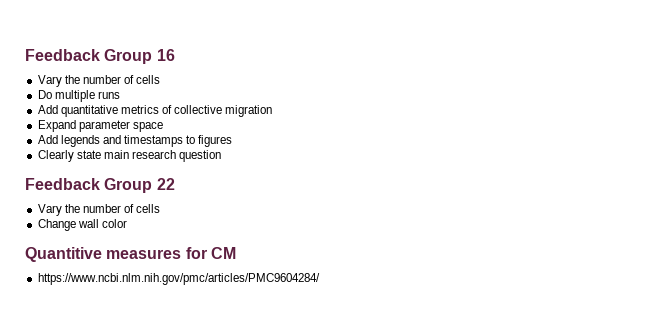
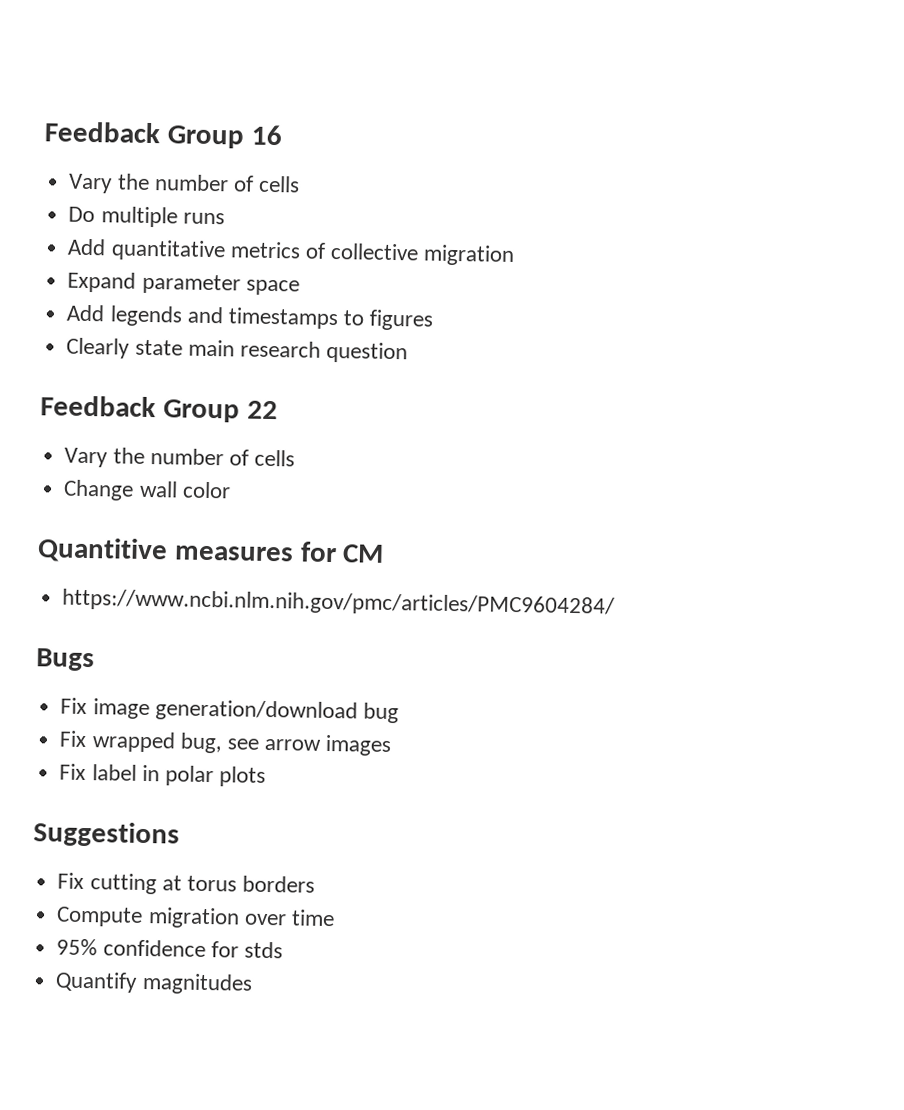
+ Bugs
+ Fix image generation/download bug
+ Fix wrapped bug, see arrow images
+ Fix label in polar plots
+ Suggestions
+ Fix cutting at torus borders
+ Compute migration over time
+ 95% confidence for stds
+ Quantify magnitudes

